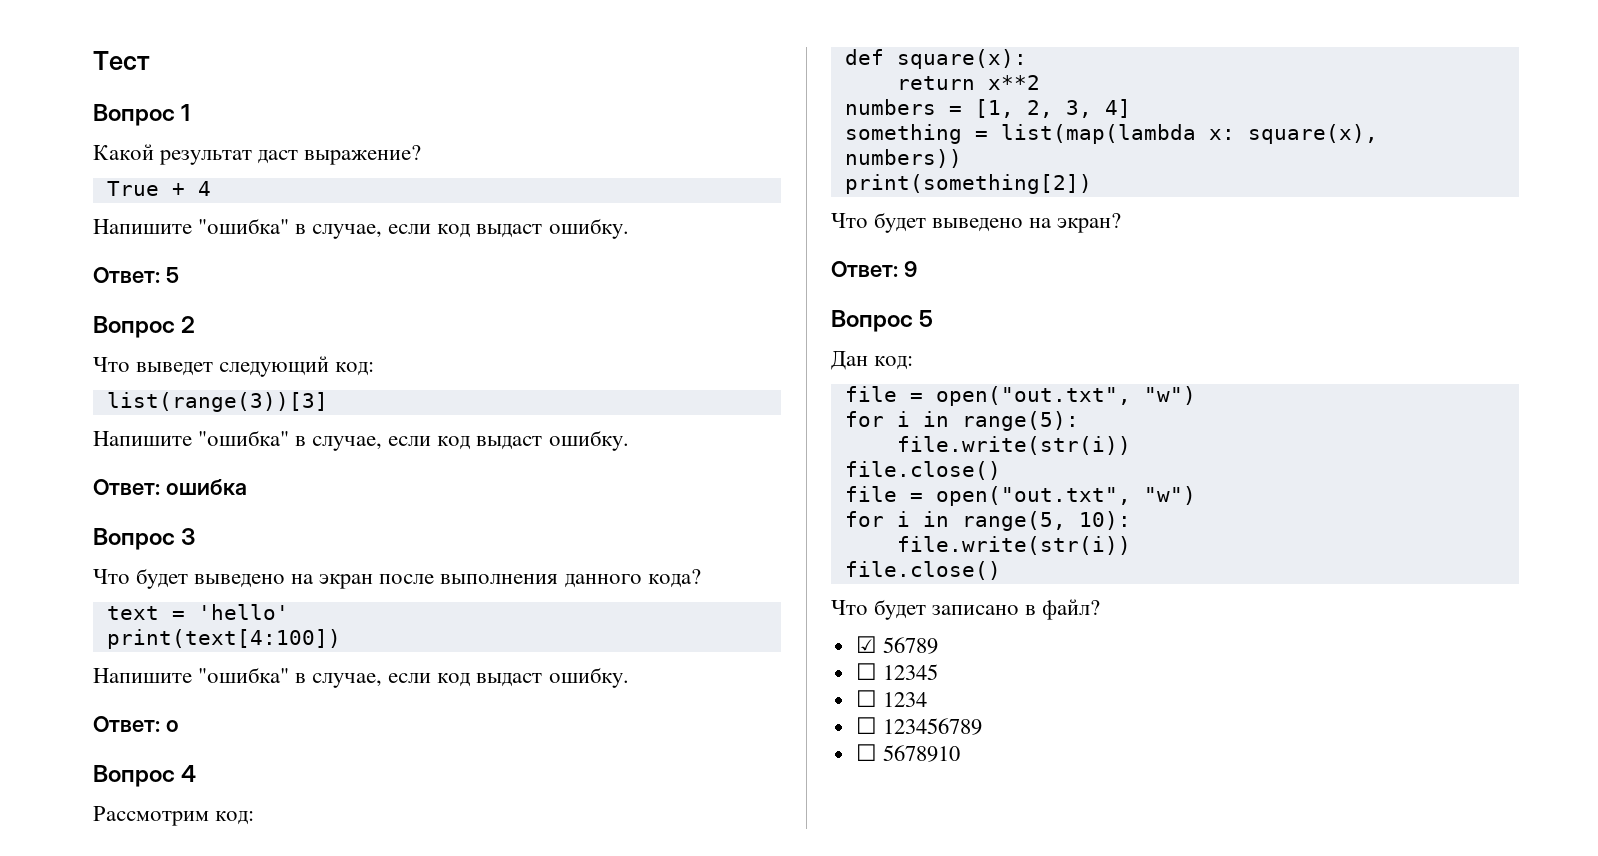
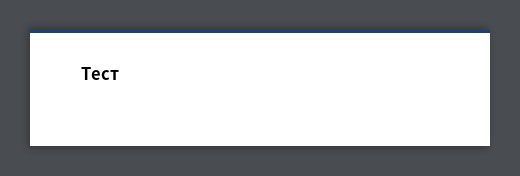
- Вопрос 1
- Какой результат даст выражение?
- True + 4
- Напишите "ошибка" в случае, если код выдаст ошибку.
- Ответ: 5
- Вопрос 2
- Что выведет следующий код:
- list(range(3))[3]
- Напишите "ошибка" в случае, если код выдаст ошибку.
- Ответ: ошибка
- Вопрос 3
- Что будет выведено на экран после выполнения данного кода?
- text = 'hello'
- print(text[4:100])
- Напишите "ошибка" в случае, если код выдаст ошибку.
- Ответ: o
- Вопрос 4
- Рассмотрим код:
- def square(x):
- return x**2
- numbers = [1, 2, 3, 4]
- something = list(map(lambda x: square(x), numbers))
- print(something[2])
- Что будет выведено на экран?
- Ответ: 9
- Вопрос 5
- Дан код:
- file = open("out.txt", "w")
- for i in range(5):
- file.write(str(i))
- file.close()
- file = open("out.txt", "w")
- for i in range(5, 10):
- file.write(str(i))
- file.close()
- Что будет записано в файл?
- ☑ 56789
- ☐ 12345
- ☐ 1234
- ☐ 123456789
- ☐ 5678910

